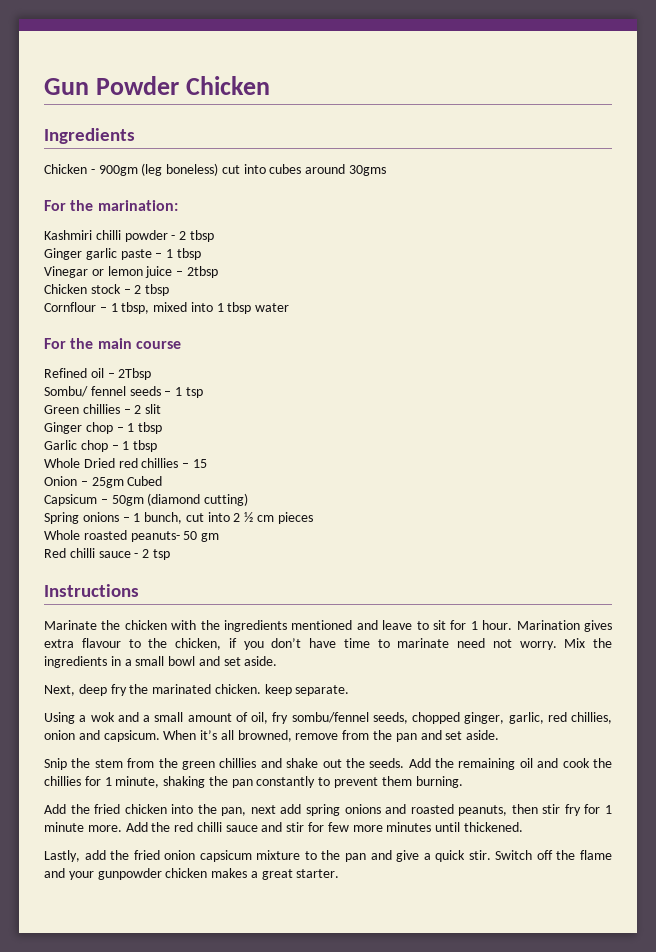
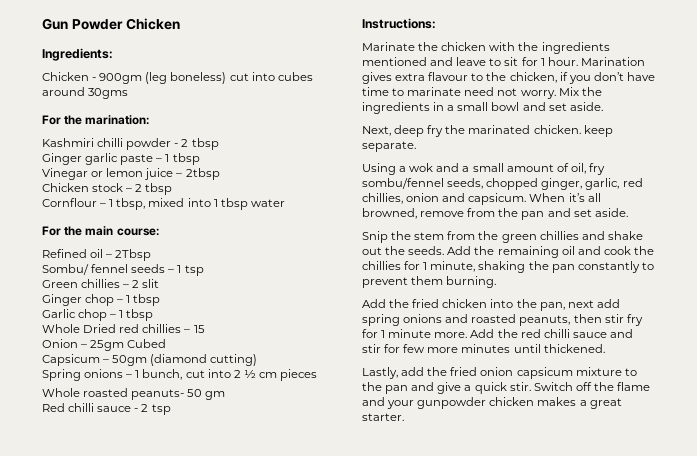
- Ingredients
+ Ingredients:
- For the main course
+ For the main course:
- Instructions
+ Instructions:

